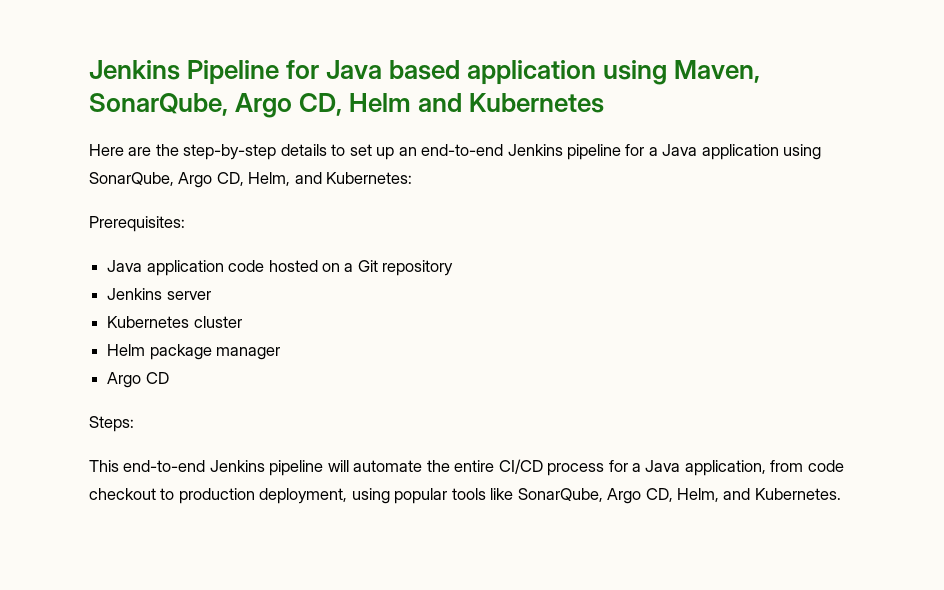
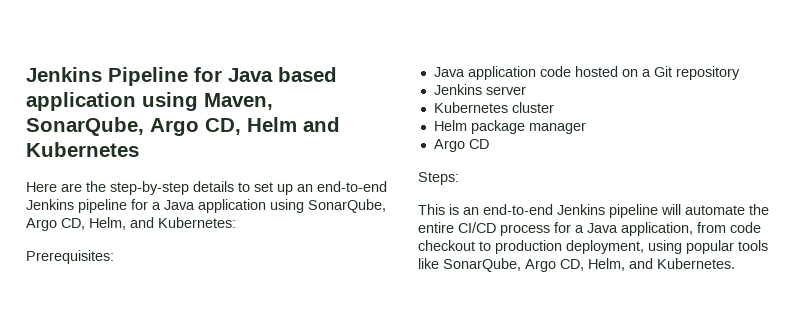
- This end-to-end Jenkins pipeline will automate the entire CI/CD process for a Java application, from code checkout to production deployment, using popular tools like SonarQube, Argo CD, Helm, and Kubernetes.
+ This is an end-to-end Jenkins pipeline will automate the entire CI/CD process for a Java application, from code checkout to production deployment, using popular tools like SonarQube, Argo CD, Helm, and Kubernetes.

